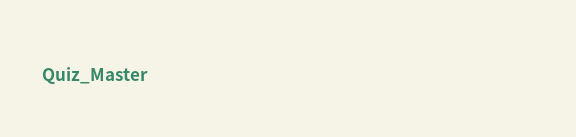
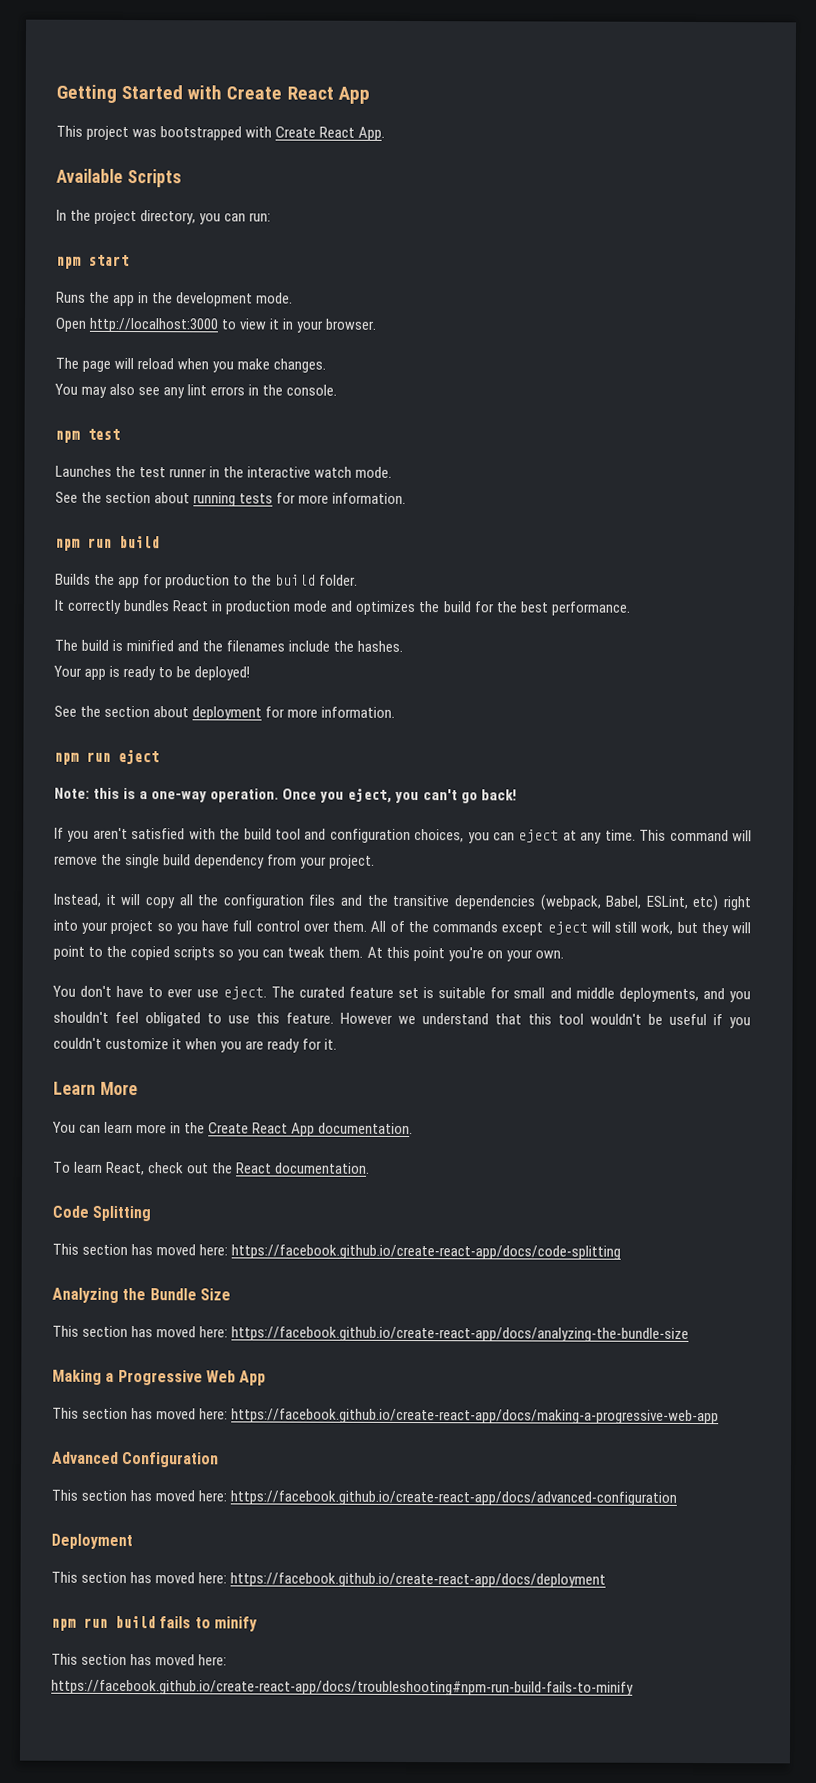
- Quiz_Master
+ Getting Started with Create React App
+ This project was bootstrapped with Create React App.
+ Available Scripts
+ In the project directory, you can run:
+ npm start
+ Runs the app in the development mode.
+ Open http://localhost:3000 to view it in your browser.
+ The page will reload when you make changes.
+ You may also see any lint errors in the console.
+ npm test
+ Launches the test runner in the interactive watch mode.
+ See the section about running tests for more information.
+ npm run build
+ Builds the app for production to the build folder.
+ It correctly bundles React in production mode and optimizes the build for the best performance.
+ The build is minified and the filenames include the hashes.
+ Your app is ready to be deployed!
+ See the section about deployment for more information.
+ npm run eject
+ Note: this is a one-way operation. Once you eject, you can't go back!
+ If you aren't satisfied with the build tool and configuration choices, you can eject at any time. This command will remove the single build dependency from your project.
+ Instead, it will copy all the configuration files and the transitive dependencies (webpack, Babel, ESLint, etc) right into your project so you have full control over them. All of the commands except eject will still work, but they will point to the copied scripts so you can tweak them. At this point you're on your own.
+ You don't have to ever use eject. The curated feature set is suitable for small and middle deployments, and you shouldn't feel obligated to use this feature. However we understand that this tool wouldn't be useful if you couldn't customize it when you are ready for it.
+ Learn More
+ You can learn more in the Create React App documentation.
+ To learn React, check out the React documentation.
+ Code Splitting
+ This section has moved here: https://facebook.github.io/create-react-app/docs/code-splitting
+ Analyzing the Bundle Size
+ This section has moved here: https://facebook.github.io/create-react-app/docs/analyzing-the-bundle-size
+ Making a Progressive Web App
+ This section has moved here: https://facebook.github.io/create-react-app/docs/making-a-progressive-web-app
+ Advanced Configuration
+ This section has moved here: https://facebook.github.io/create-react-app/docs/advanced-configuration
+ Deployment
+ This section has moved here: https://facebook.github.io/create-react-app/docs/deployment
+ npm run build fails to minify
+ This section has moved here: https://facebook.github.io/create-react-app/docs/troubleshooting#npm-run-build-fails-to-minify

